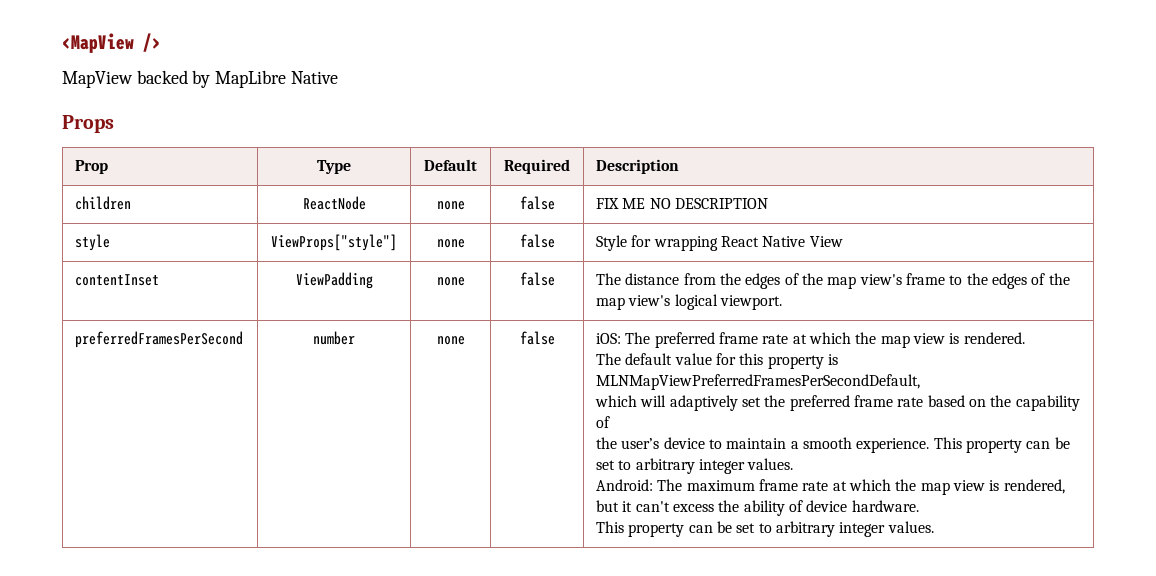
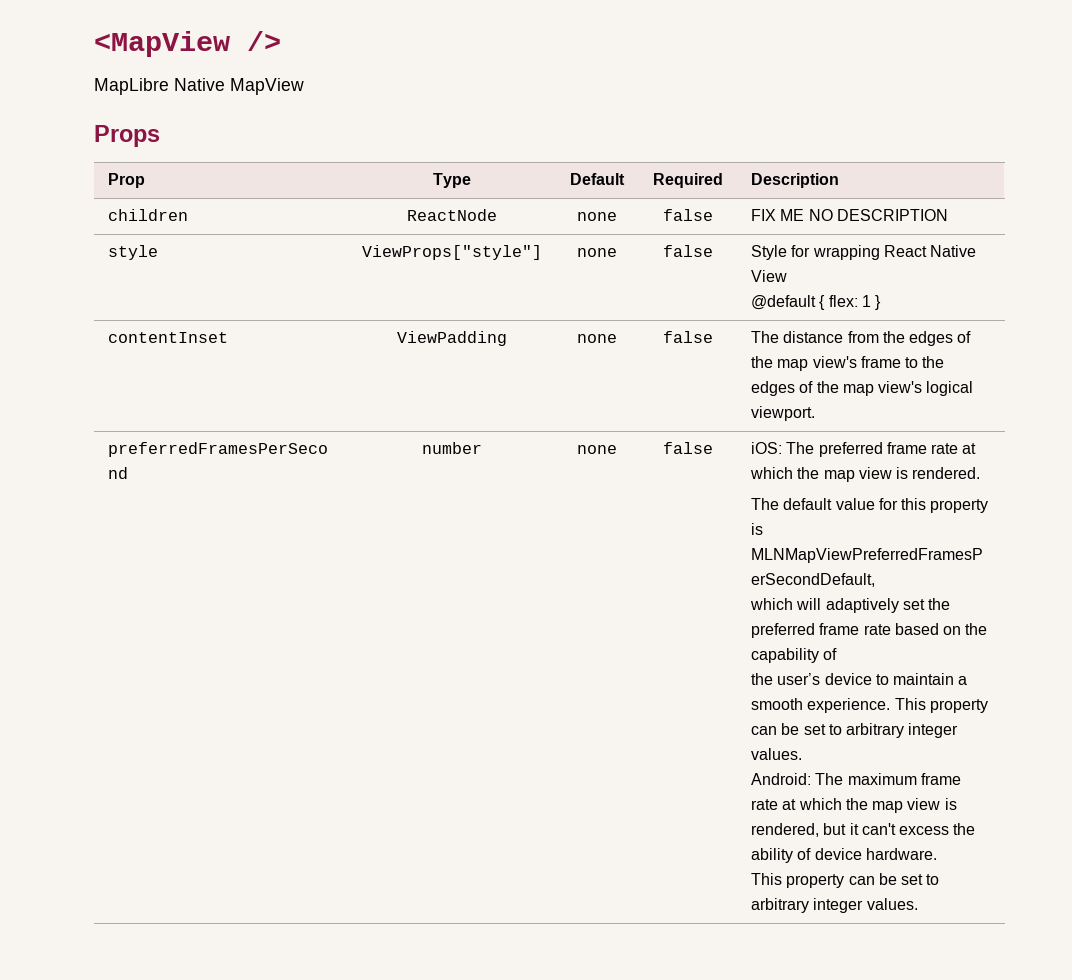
- MapView backed by MapLibre Native
+ MapLibre Native MapView
  style | ViewProps["style"] | none | false | Style for wrapping React Native View
+ @default { flex: 1 }

